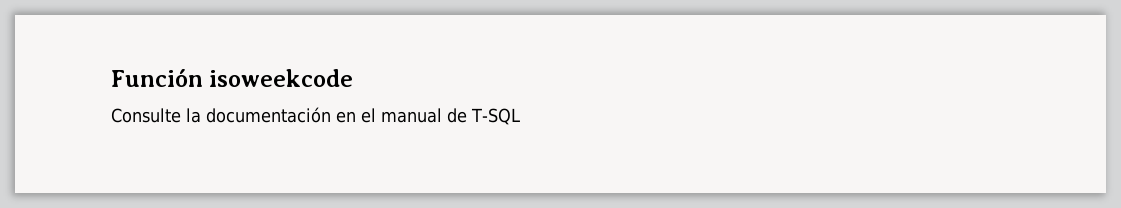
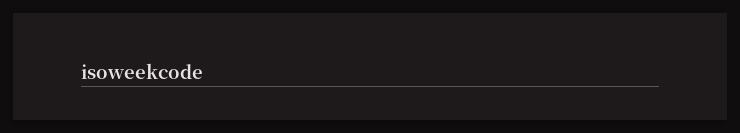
- Función isoweekcode
+ isoweekcode
- Consulte la documentación en el manual de T-SQL

